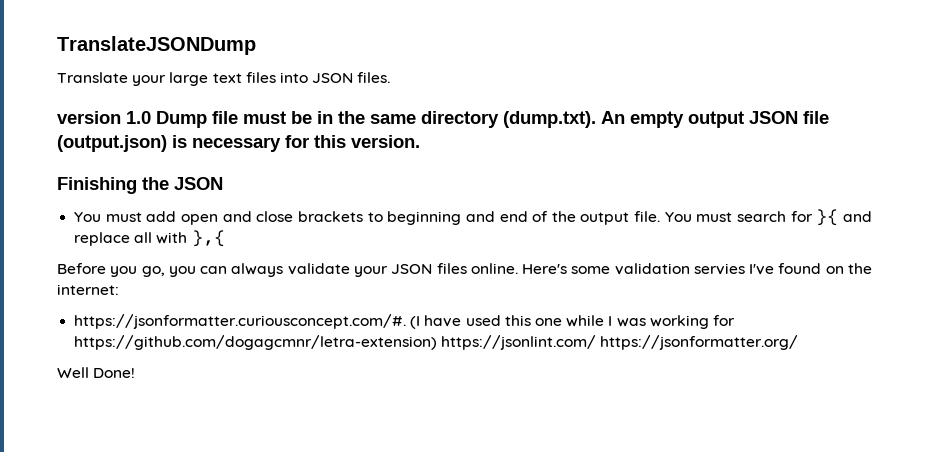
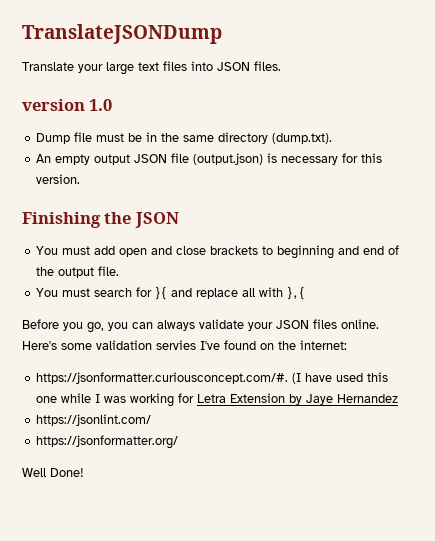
- version 1.0 Dump file must be in the same directory (dump.txt). An empty output JSON file (output.json) is necessary for this version.
+ version 1.0
+ Dump file must be in the same directory (dump.txt).
+ An empty output JSON file (output.json) is necessary for this version.
- You must add open and close brackets to beginning and end of the output file. You must search for }{ and replace all with },{
+ You must add open and close brackets to beginning and end of the output file.
+ You must search for }{ and replace all with },{
- https://jsonformatter.curiousconcept.com/#. (I have used this one while I was working for https://github.com/dogagcmnr/letra-extension) https://jsonlint.com/ https://jsonformatter.org/
+ https://jsonformatter.curiousconcept.com/#. (I have used this one while I was working for Letra Extension by Jaye Hernandez
+ https://jsonlint.com/
+ https://jsonformatter.org/

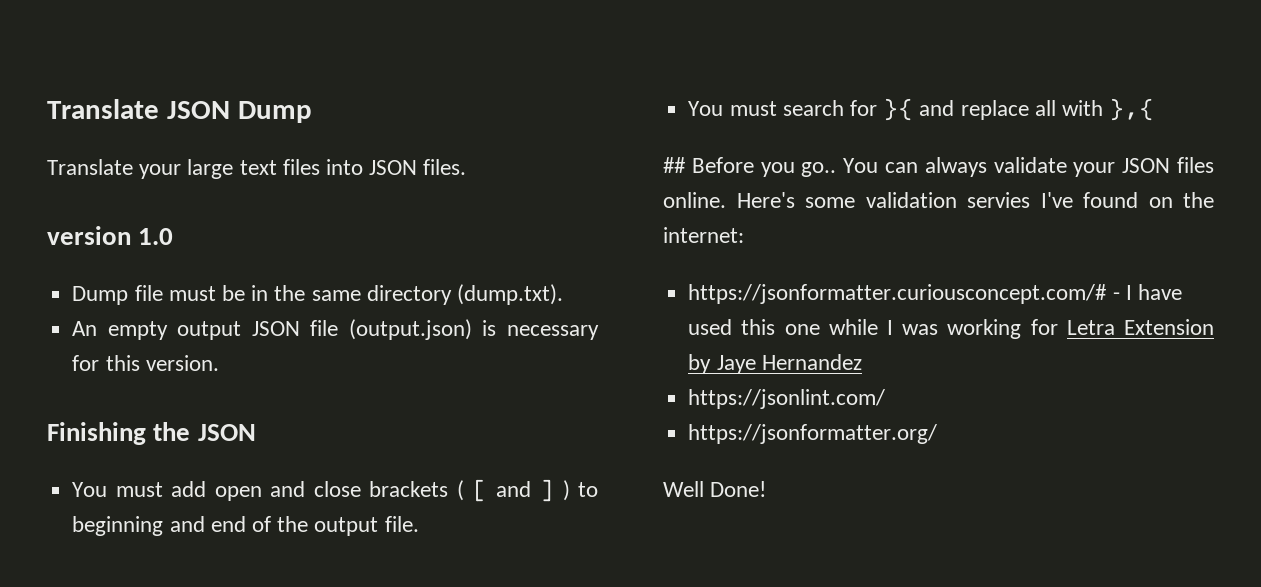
- TranslateJSONDump
+ Translate JSON Dump
- You must add open and close brackets to beginning and end of the output file.
+ You must add open and close brackets ( [ and ] ) to beginning and end of the output file.
- Before you go, you can always validate your JSON files online.
+ ## Before you go.. You can always validate your JSON files online.
- https://jsonformatter.curiousconcept.com/#. (I have used this one while I was working for Letra Extension by Jaye Hernandez
+ https://jsonformatter.curiousconcept.com/# - I have used this one while I was working for Letra Extension by Jaye Hernandez

